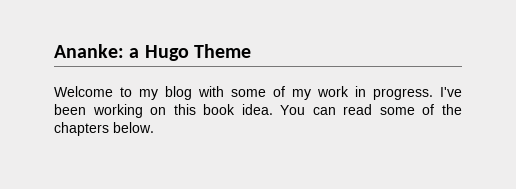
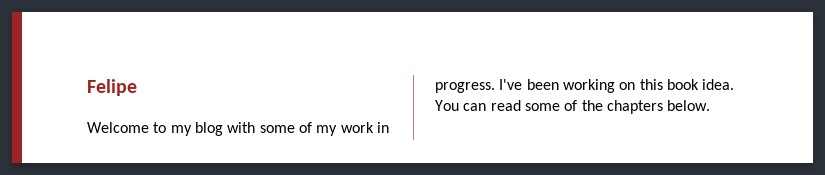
- Ananke: a Hugo Theme
+ Felipe

